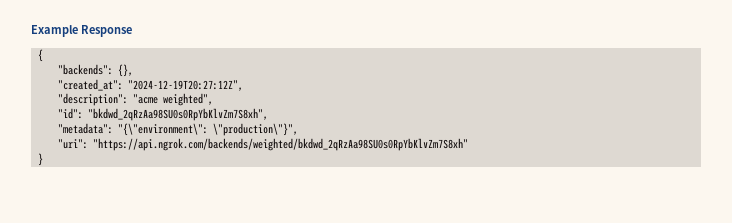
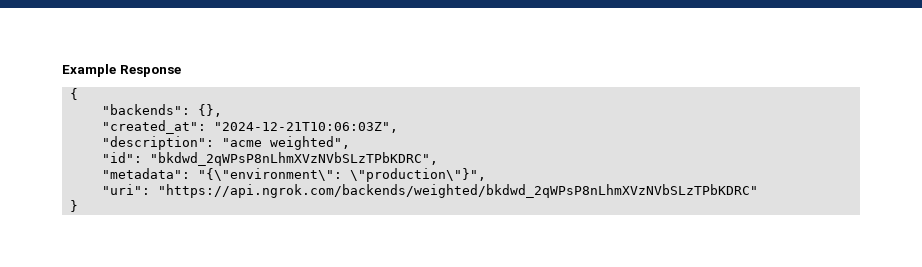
- "created_at": "2024-12-19T20:27:12Z",
+ "created_at": "2024-12-21T10:06:03Z",
- "id": "bkdwd_2qRzAa98SU0s0RpYbKlvZm7S8xh",
+ "id": "bkdwd_2qWPsP8nLhmXVzNVbSLzTPbKDRC",
- "uri": "https://api.ngrok.com/backends/weighted/bkdwd_2qRzAa98SU0s0RpYbKlvZm7S8xh"
+ "uri": "https://api.ngrok.com/backends/weighted/bkdwd_2qWPsP8nLhmXVzNVbSLzTPbKDRC"

